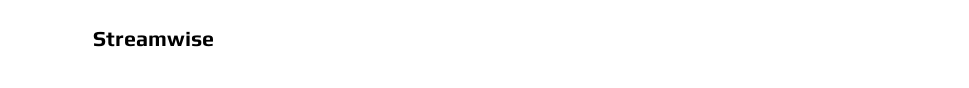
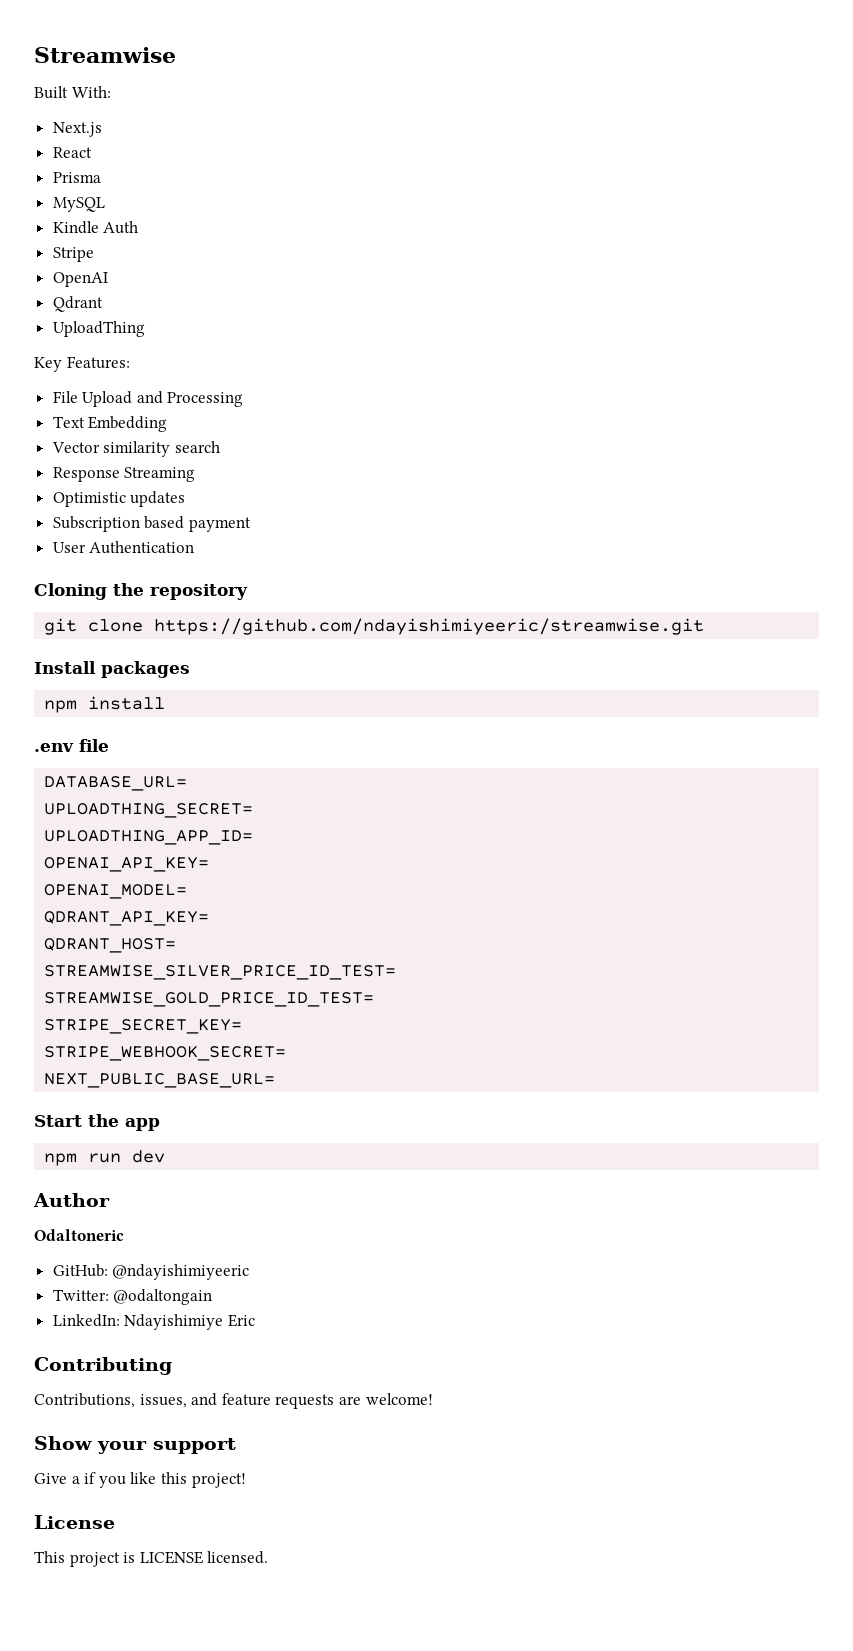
+ Built With:
+ Next.js
+ React
+ Prisma
+ MySQL
+ Kindle Auth
+ Stripe
+ OpenAI
+ Qdrant
+ UploadThing
+ Key Features:
+ File Upload and Processing
+ Text Embedding
+ Vector similarity search
+ Response Streaming
+ Optimistic updates
+ Subscription based payment
+ User Authentication
+ Cloning the repository
+ git clone https://github.com/ndayishimiyeeric/streamwise.git
+ Install packages
+ npm install
+ .env file
+ DATABASE_URL=
+ UPLOADTHING_SECRET=
+ UPLOADTHING_APP_ID=
+ OPENAI_API_KEY=
+ OPENAI_MODEL=
+ QDRANT_API_KEY=
+ QDRANT_HOST=
+ STREAMWISE_SILVER_PRICE_ID_TEST=
+ STREAMWISE_GOLD_PRICE_ID_TEST=
+ STRIPE_SECRET_KEY=
+ STRIPE_WEBHOOK_SECRET=
+ NEXT_PUBLIC_BASE_URL=
+ Start the app
+ npm run dev
+ Author
+ Odaltoneric
+ GitHub: @ndayishimiyeeric
+ Twitter: @odaltongain
+ LinkedIn: Ndayishimiye Eric
+ Contributing
+ Contributions, issues, and feature requests are welcome!
+ Show your support
+ Give a if you like this project!
+ License
+ This project is LICENSE licensed.

